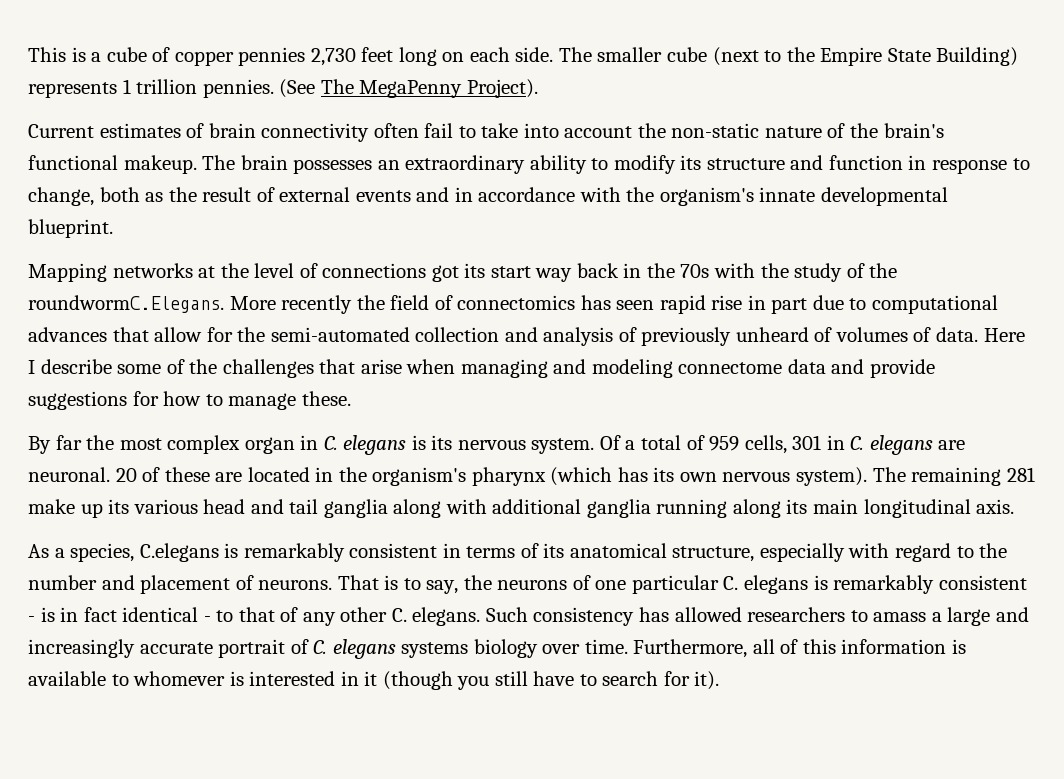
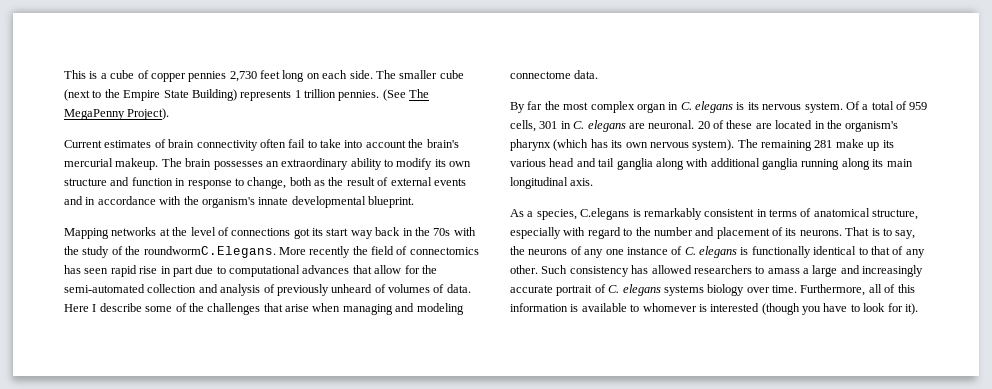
- Current estimates of brain connectivity often fail to take into account the non-static nature of the brain's functional makeup.
+ Current estimates of brain connectivity often fail to take into account the brain's mercurial makeup.
- The brain possesses an extraordinary ability to modify its structure and function in response to change, both as the result of external events and in accordance with the organism's innate developmental blueprint.
+ The brain possesses an extraordinary ability to modify its own structure and function in response to change, both as the result of external events and in accordance with the organism's innate developmental blueprint.
- Here I describe some of the challenges that arise when managing and modeling connectome data and provide suggestions for how to manage these.
+ Here I describe some of the challenges that arise when managing and modeling connectome data.
- As a species, C.elegans is remarkably consistent in terms of its anatomical structure, especially with regard to the number and placement of neurons.
+ As a species, C.elegans is remarkably consistent in terms of anatomical structure, especially with regard to the number and placement of its neurons.
- That is to say, the neurons of one particular C. elegans is remarkably consistent - is in fact identical - to that of any other C. elegans.
+ That is to say, the neurons of any one instance of C. elegans is functionally identical to that of any other.
- Furthermore, all of this information is available to whomever is interested in it (though you still have to search for it).
+ Furthermore, all of this information is available to whomever is interested (though you have to look for it).

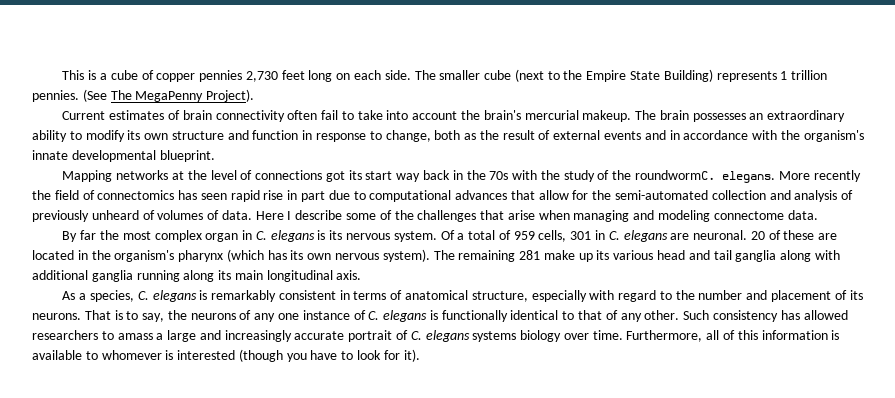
- Mapping networks at the level of connections got its start way back in the 70s with the study of the roundwormC.Elegans. More recently the field of connectomics has seen rapid rise in part due to computational advances that allow for the semi-automated collection and analysis of previously unheard of volumes of data.
+ Mapping networks at the level of connections got its start way back in the 70s with the study of the roundwormC. elegans. More recently the field of connectomics has seen rapid rise in part due to computational advances that allow for the semi-automated collection and analysis of previously unheard of volumes of data.
- As a species, C.elegans is remarkably consistent in terms of anatomical structure, especially with regard to the number and placement of its neurons.
+ As a species, C. elegans is remarkably consistent in terms of anatomical structure, especially with regard to the number and placement of its neurons.

